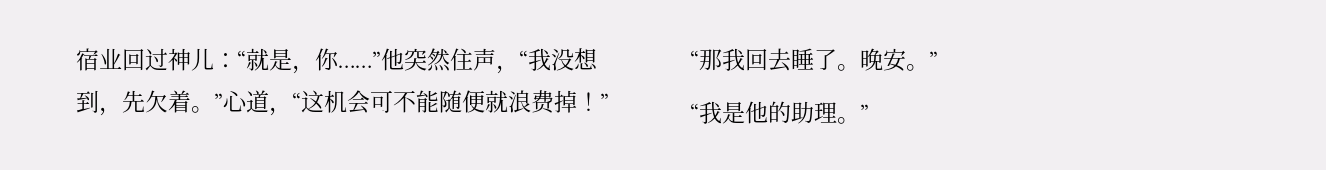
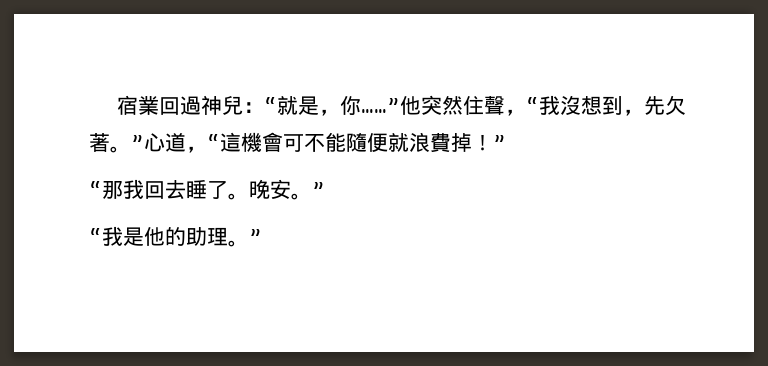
- 宿业回过神儿：“就是，你……”
+ 宿業回過神兒：“就是，你……”
- 他突然住声，“我没想到，先欠着。”心道，“这机会可不能随便就浪费掉！”
+ 他突然住聲，“我沒想到，先欠著。”心道，“這機會可不能隨便就浪費掉！”

